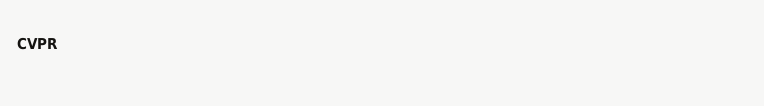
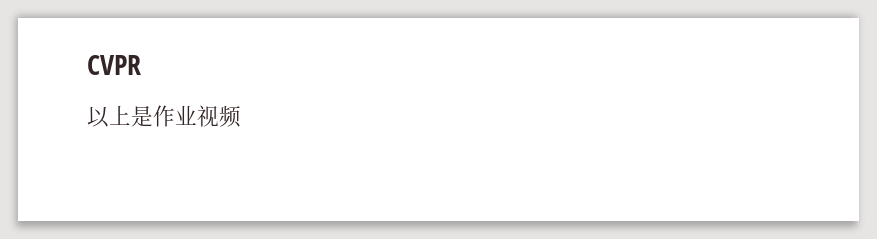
+ 以上是作业视频

